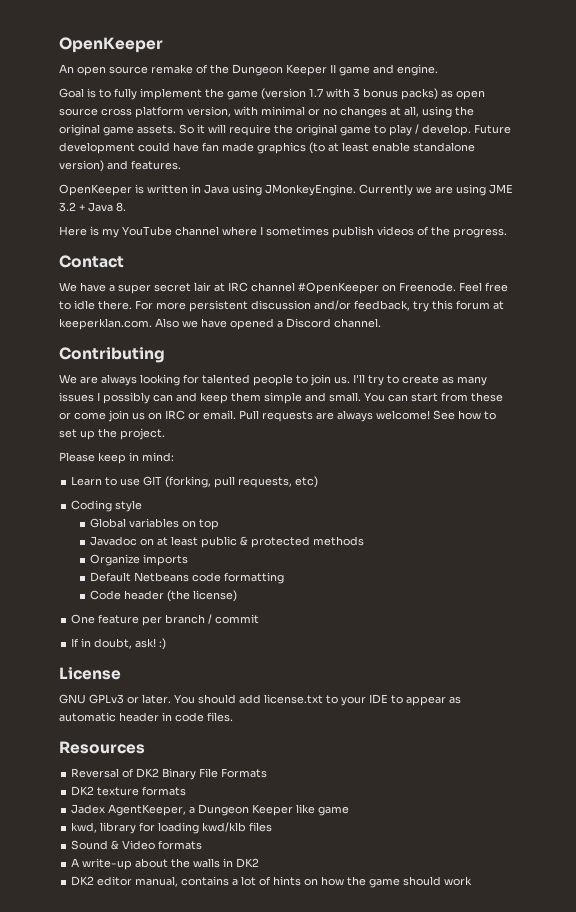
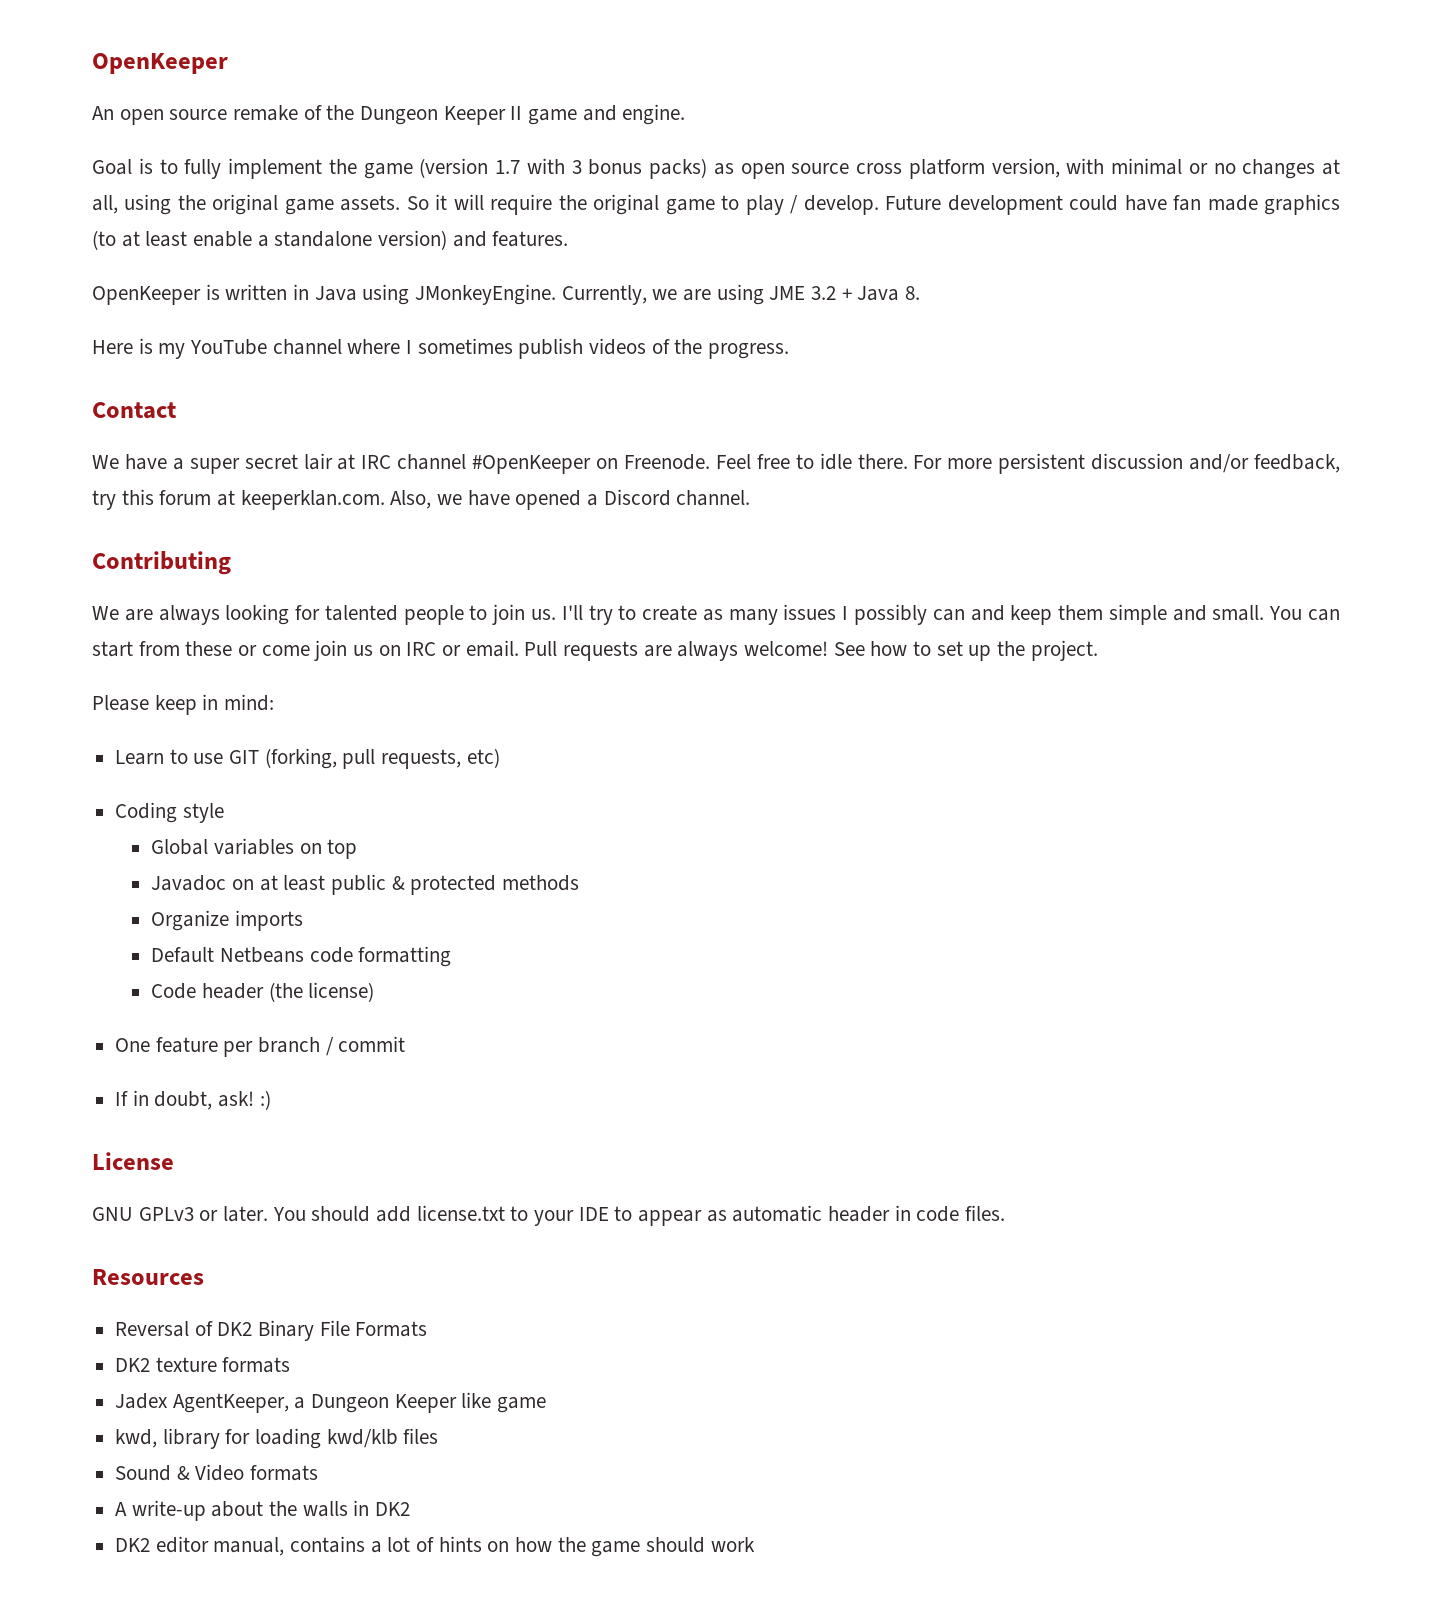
- Future development could have fan made graphics (to at least enable standalone version) and features.
+ Future development could have fan made graphics (to at least enable a standalone version) and features.
- Currently we are using JME 3.2 + Java 8.
+ Currently, we are using JME 3.2 + Java 8.
- For more persistent discussion and/or feedback, try this forum at keeperklan.com. Also we have opened a Discord channel.
+ For more persistent discussion and/or feedback, try this forum at keeperklan.com. Also, we have opened a Discord channel.

